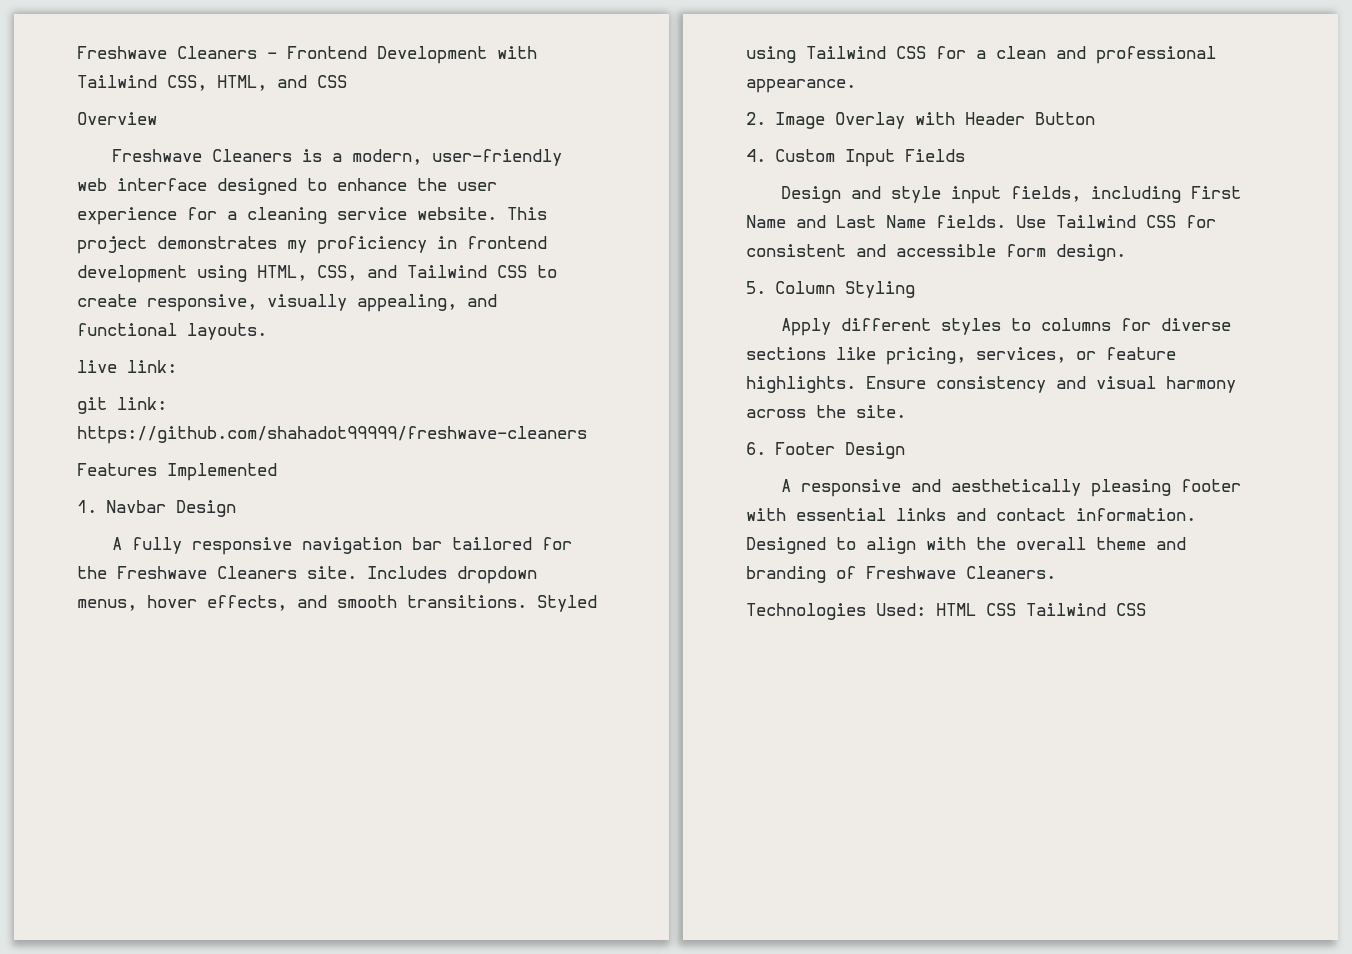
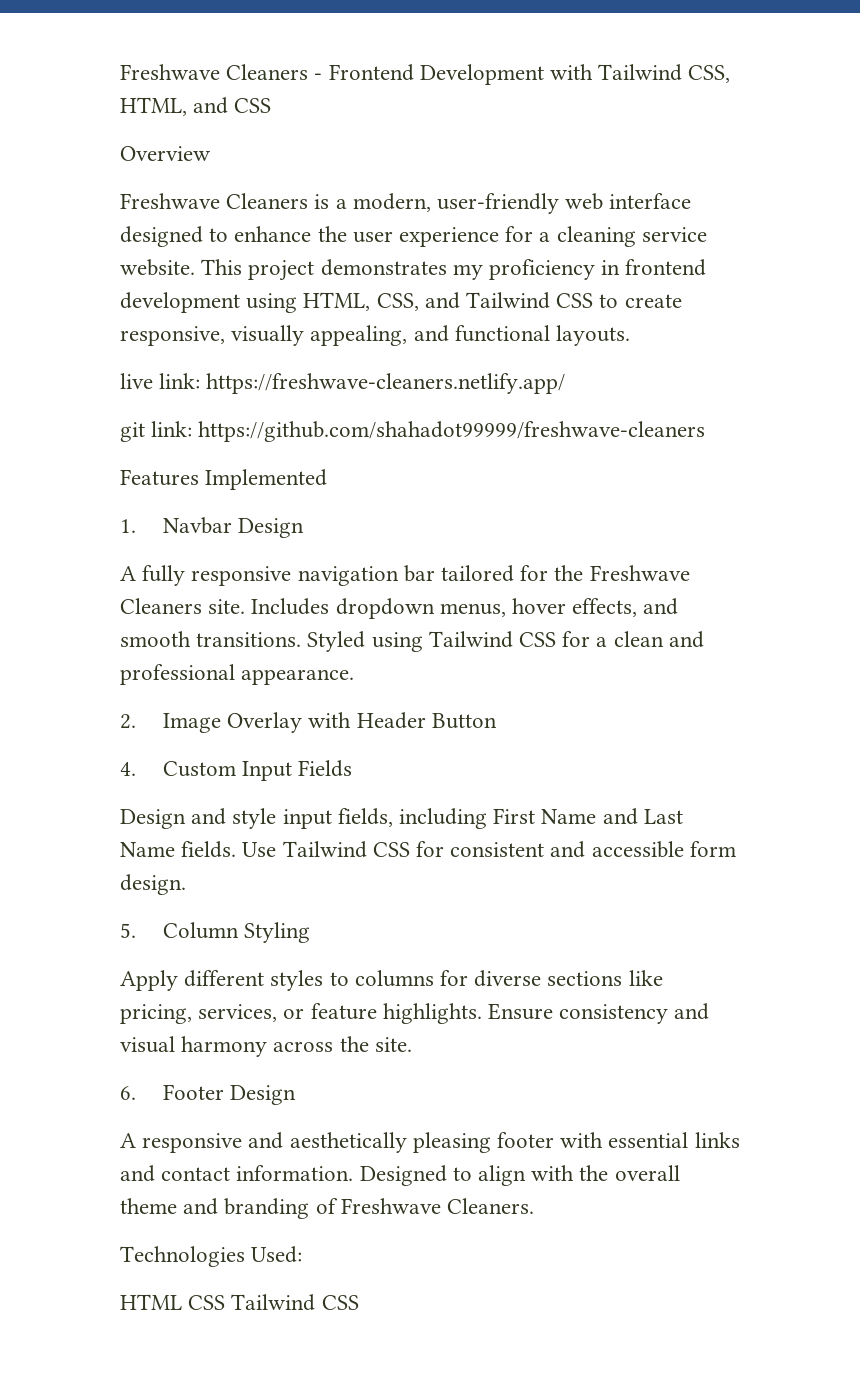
- live link:
+ live link: https://freshwave-cleaners.netlify.app/
- Technologies Used: HTML CSS Tailwind CSS
+ Technologies Used:
+ HTML CSS Tailwind CSS

